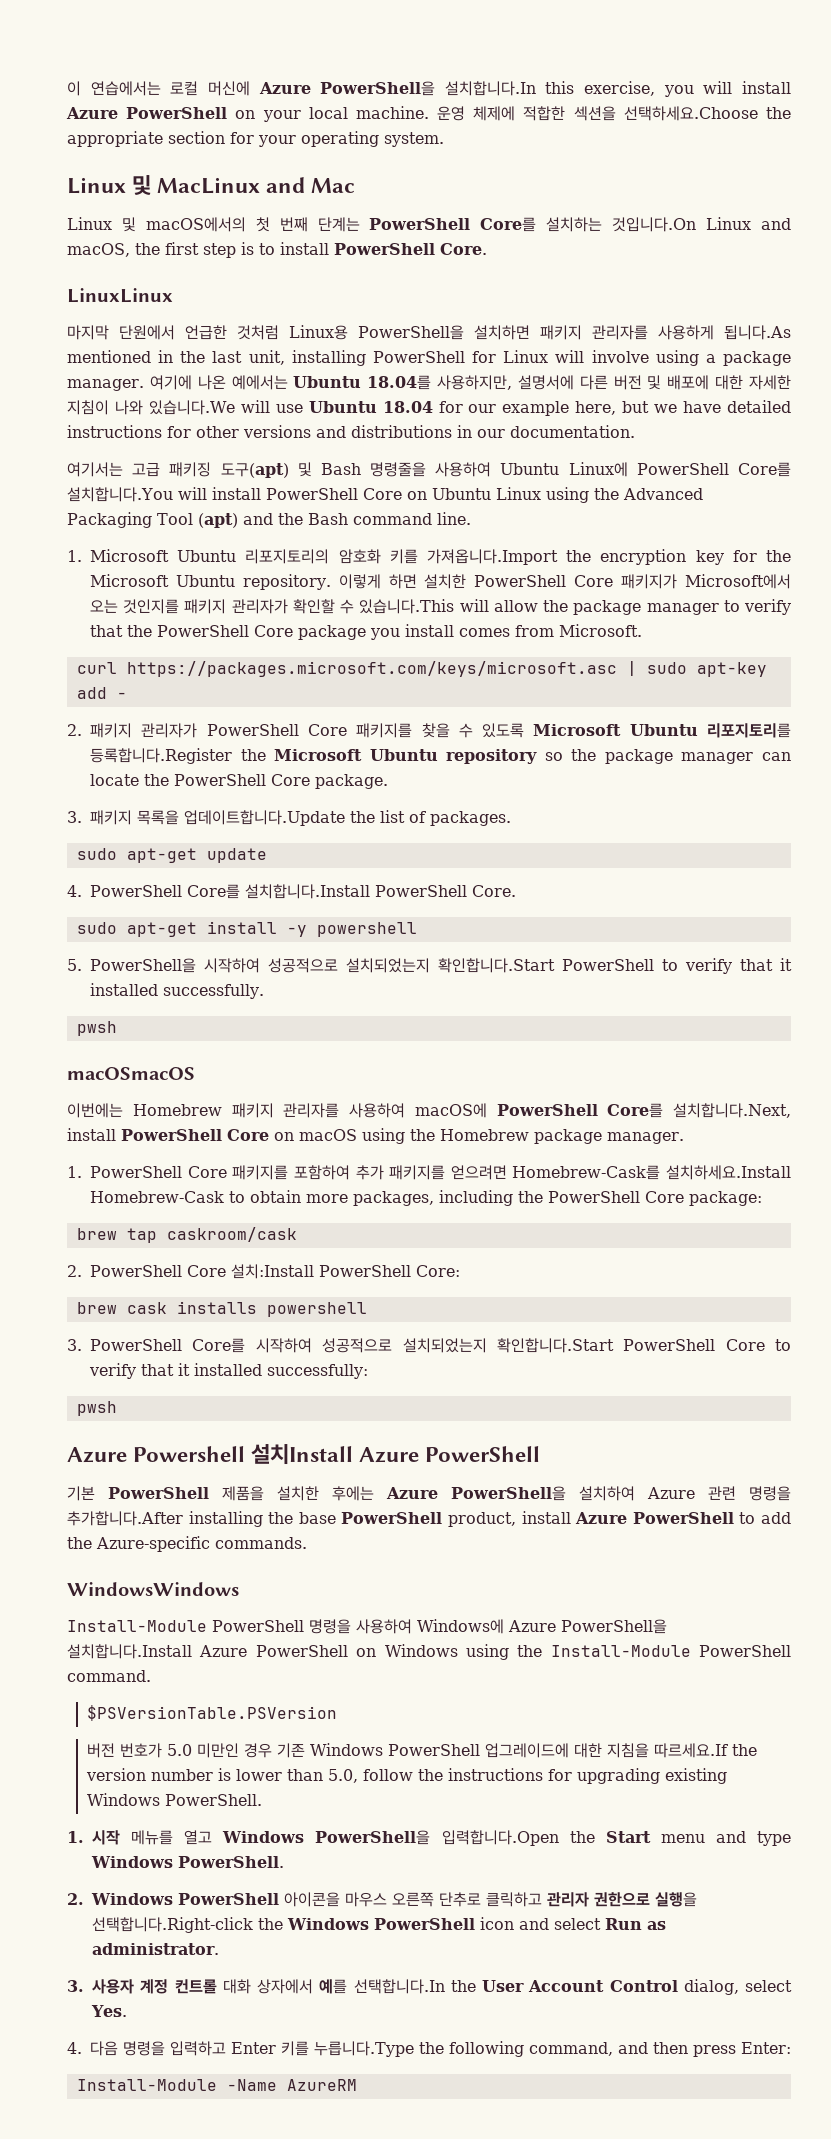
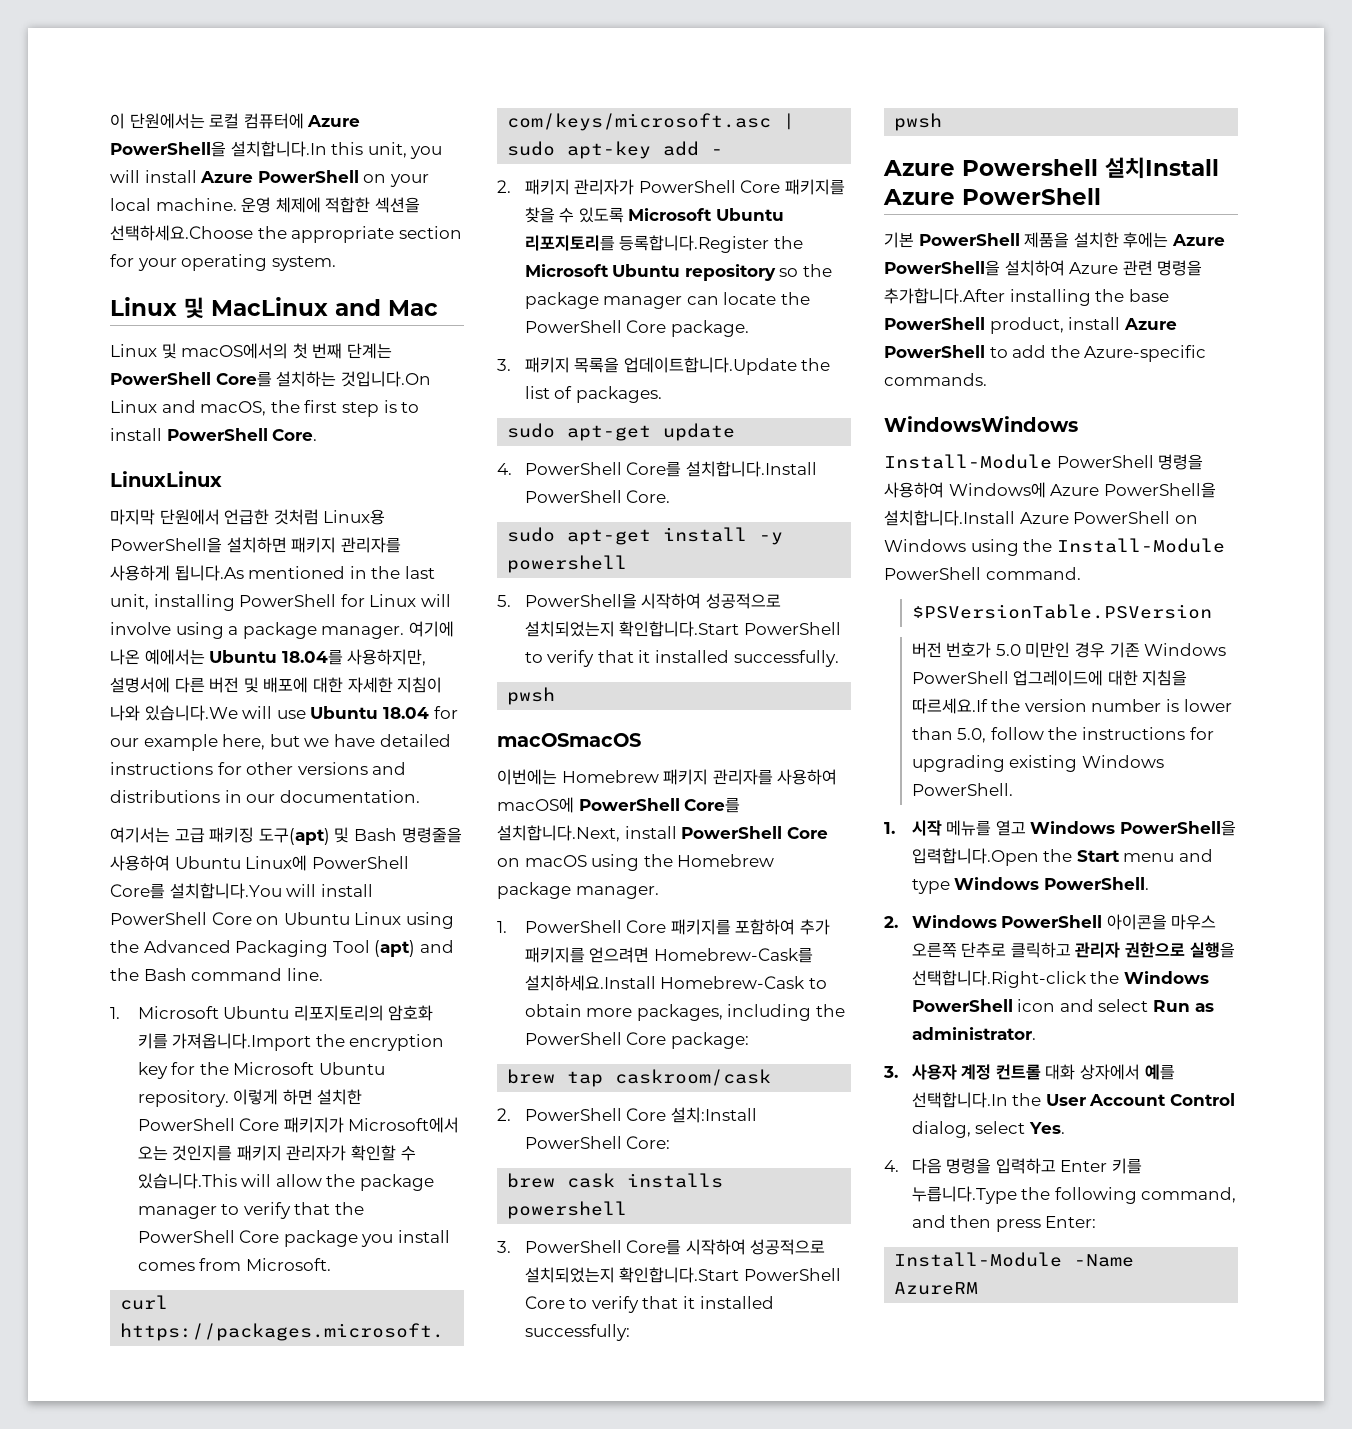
- 이 연습에서는 로컬 머신에 Azure PowerShell을 설치합니다.In this exercise, you will install Azure PowerShell on your local machine.
+ 이 단원에서는 로컬 컴퓨터에 Azure PowerShell을 설치합니다.In this unit, you will install Azure PowerShell on your local machine.

